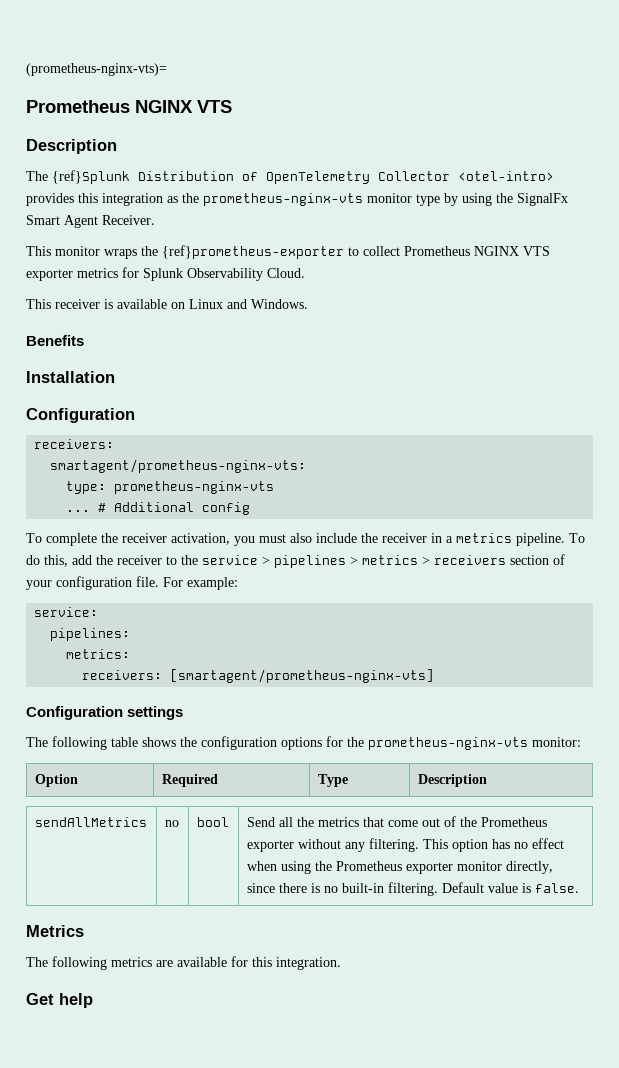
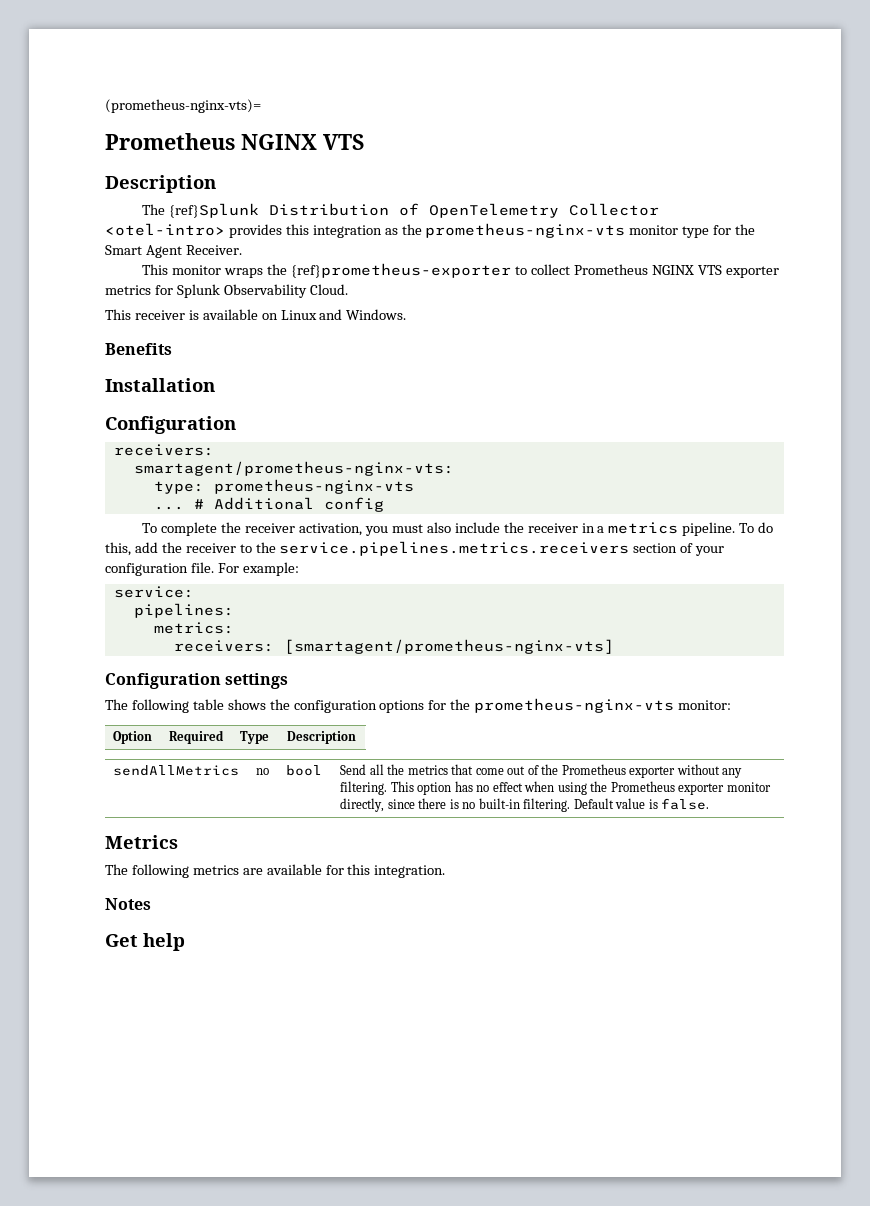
- The {ref}Splunk Distribution of OpenTelemetry Collector <otel-intro> provides this integration as the prometheus-nginx-vts monitor type by using the SignalFx Smart Agent Receiver.
+ The {ref}Splunk Distribution of OpenTelemetry Collector <otel-intro> provides this integration as the prometheus-nginx-vts monitor type for the Smart Agent Receiver.
- To do this, add the receiver to the service > pipelines > metrics > receivers section of your configuration file.
+ To do this, add the receiver to the service.pipelines.metrics.receivers section of your configuration file.
+ Notes

